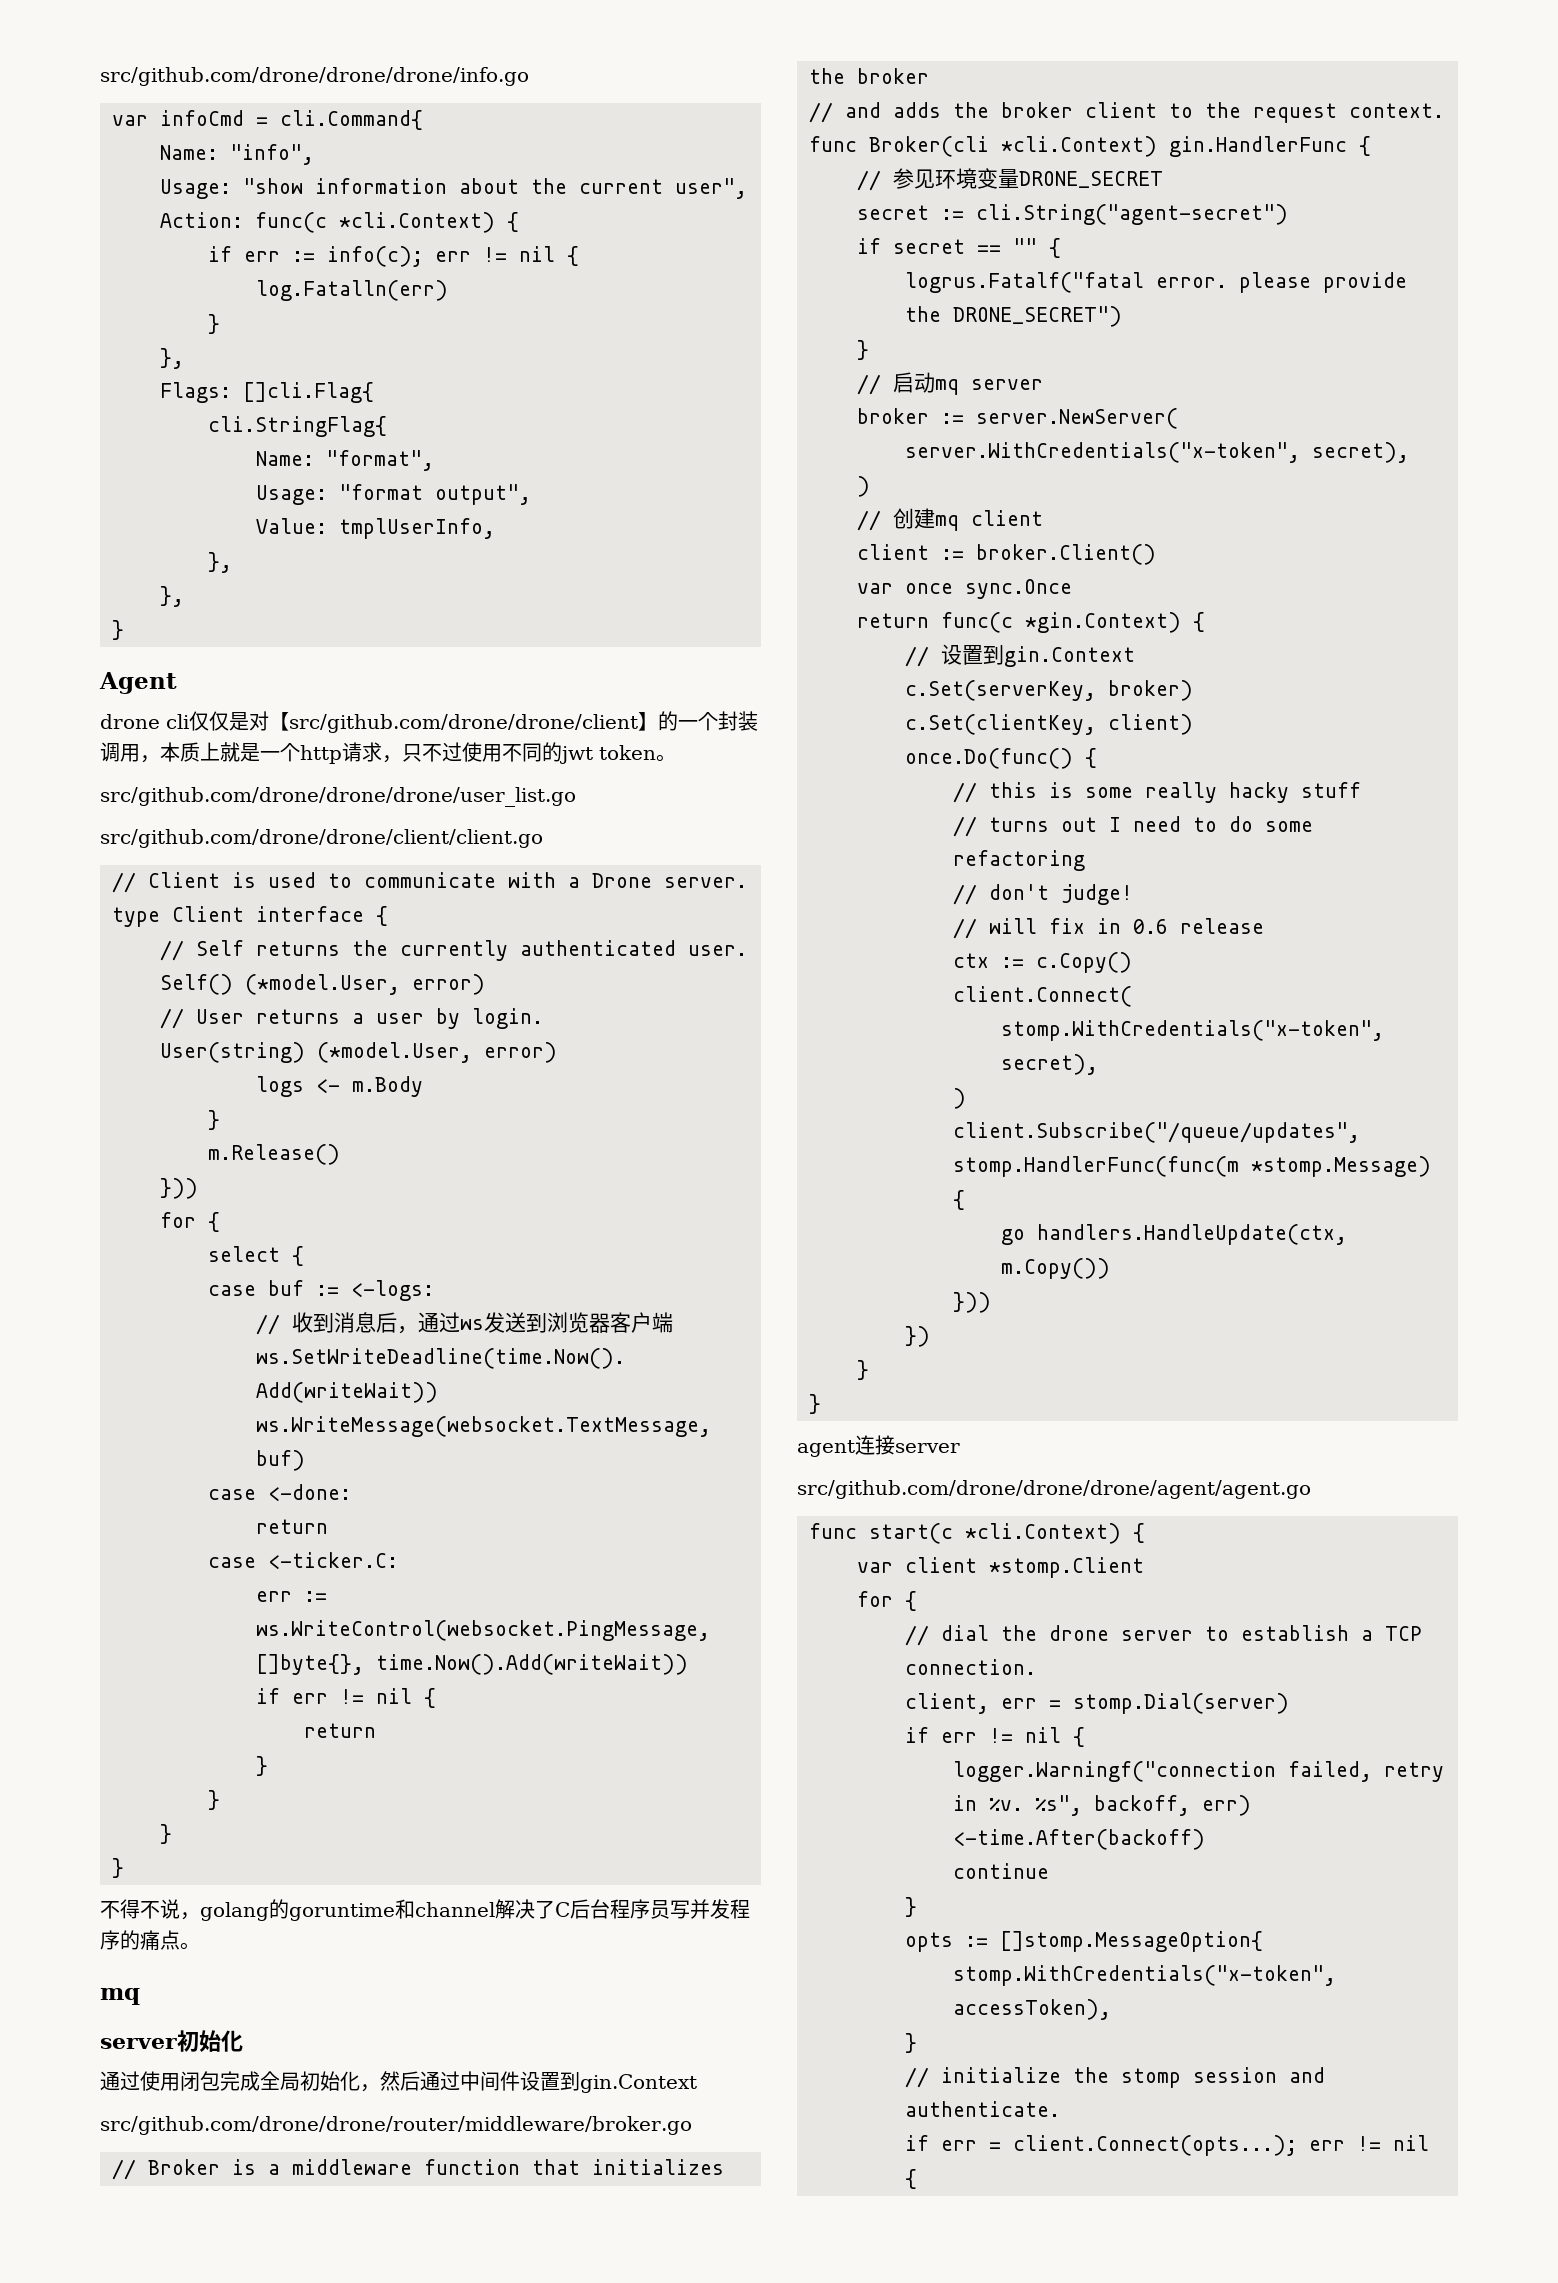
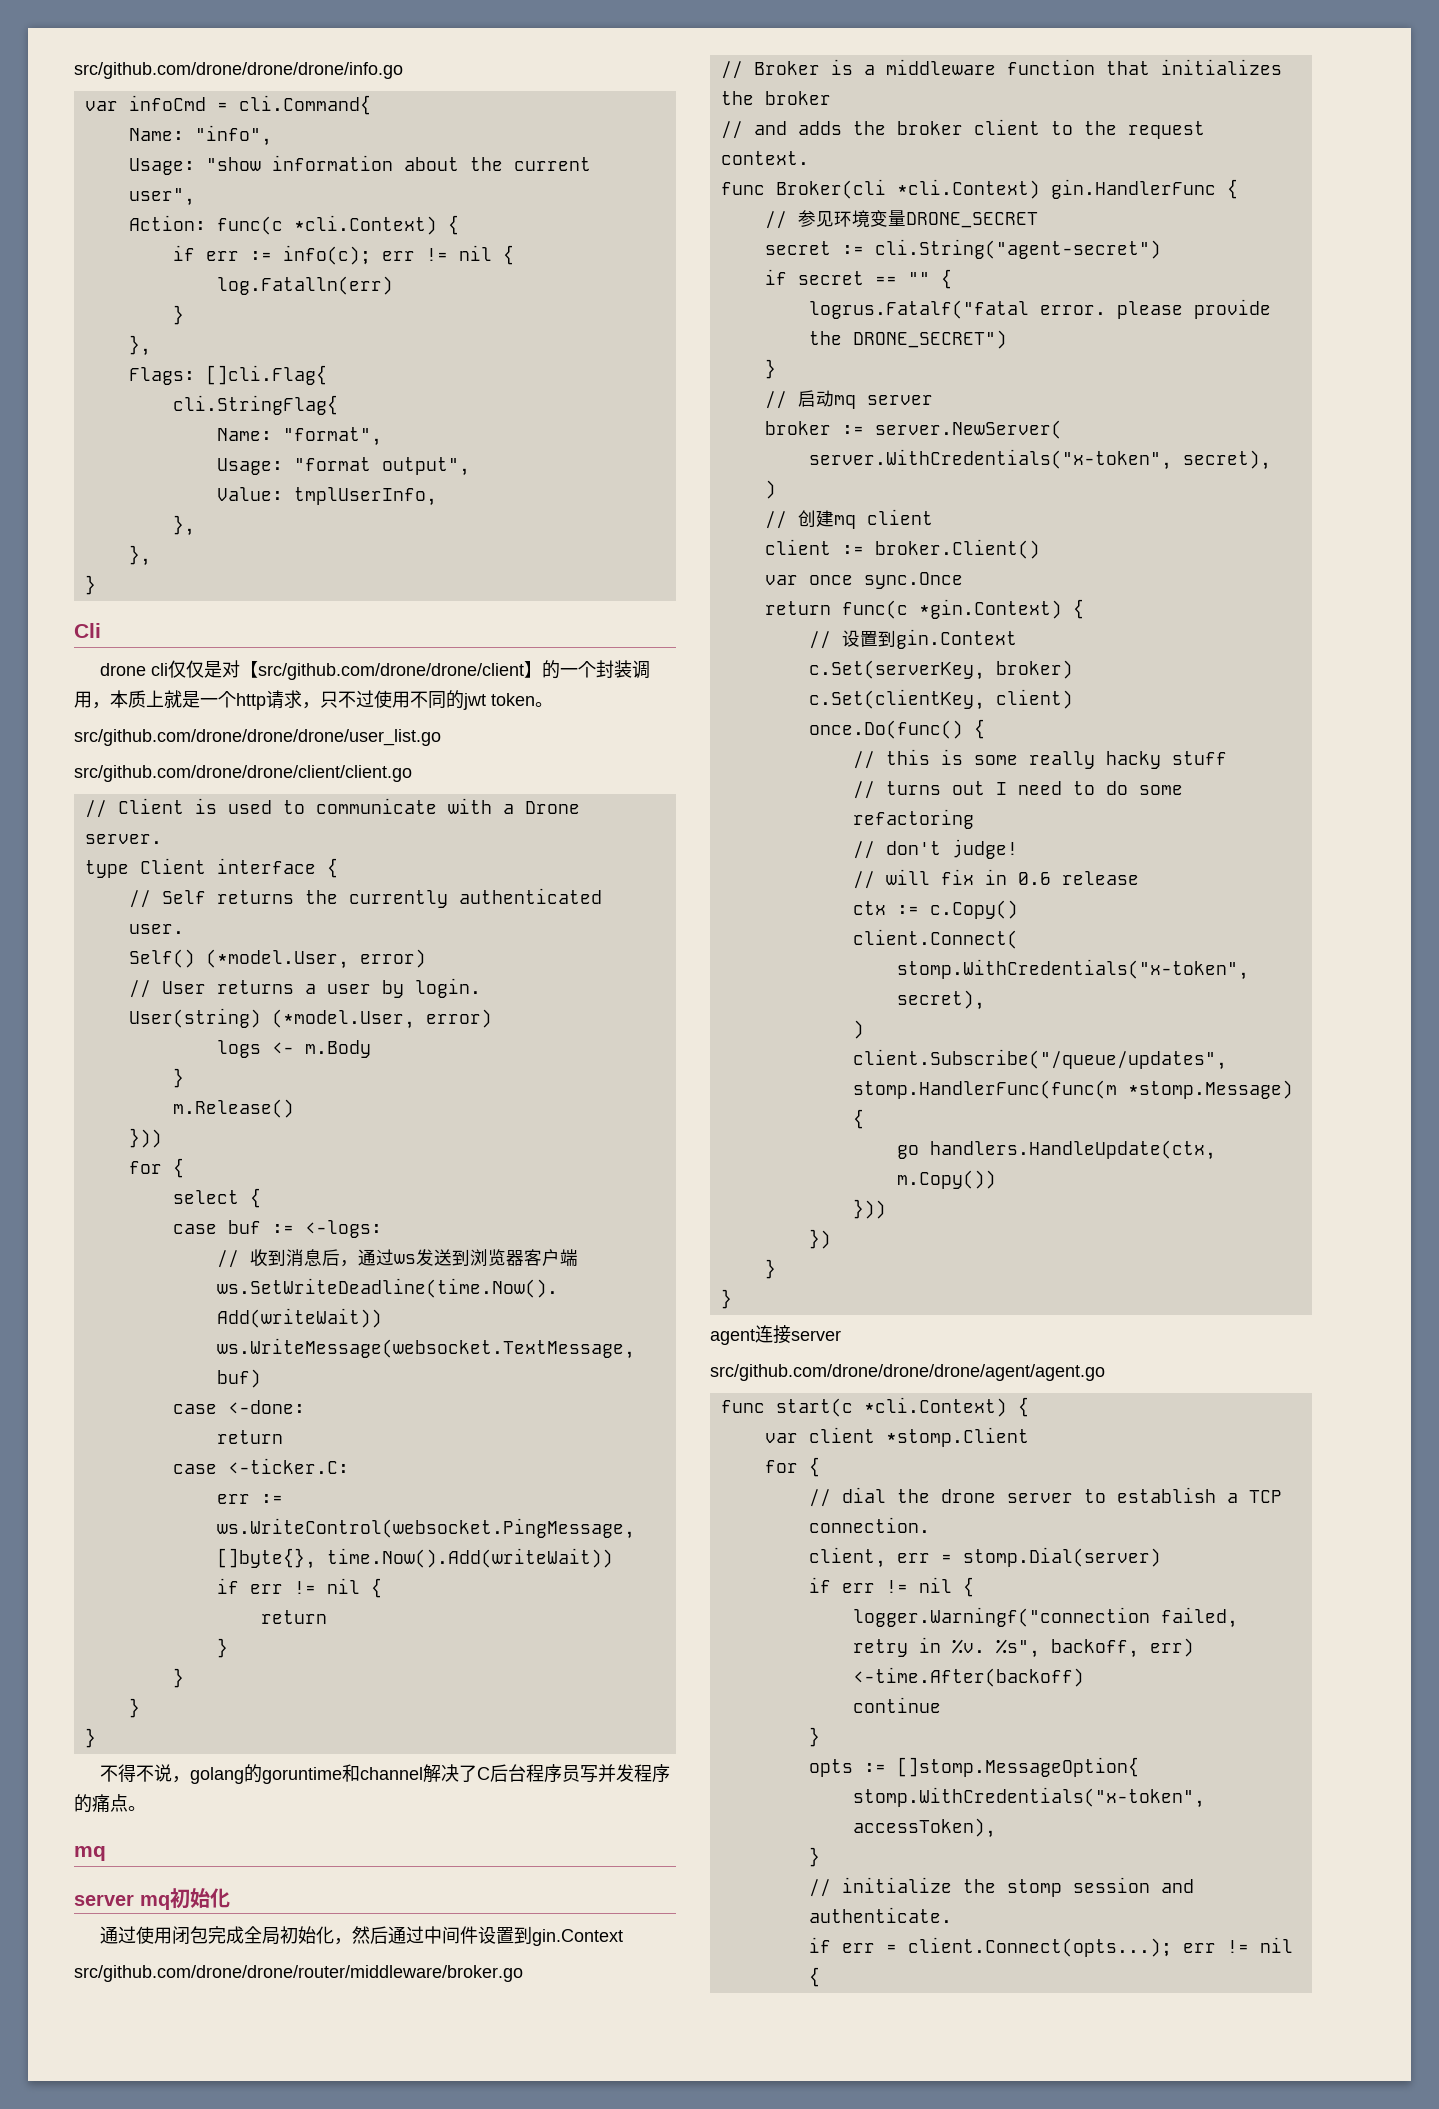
- Agent
+ Cli
- server初始化
+ server mq初始化

